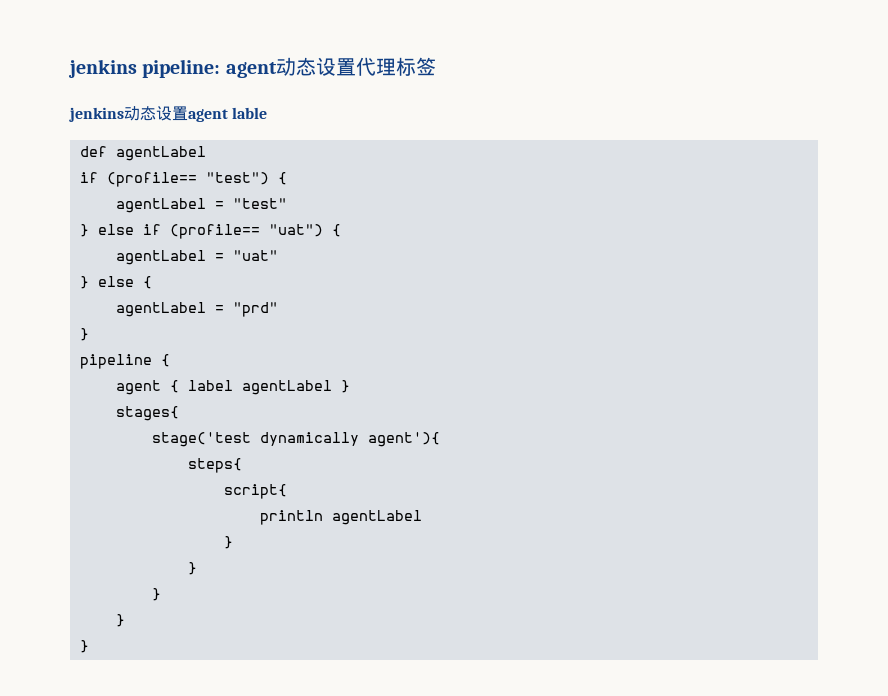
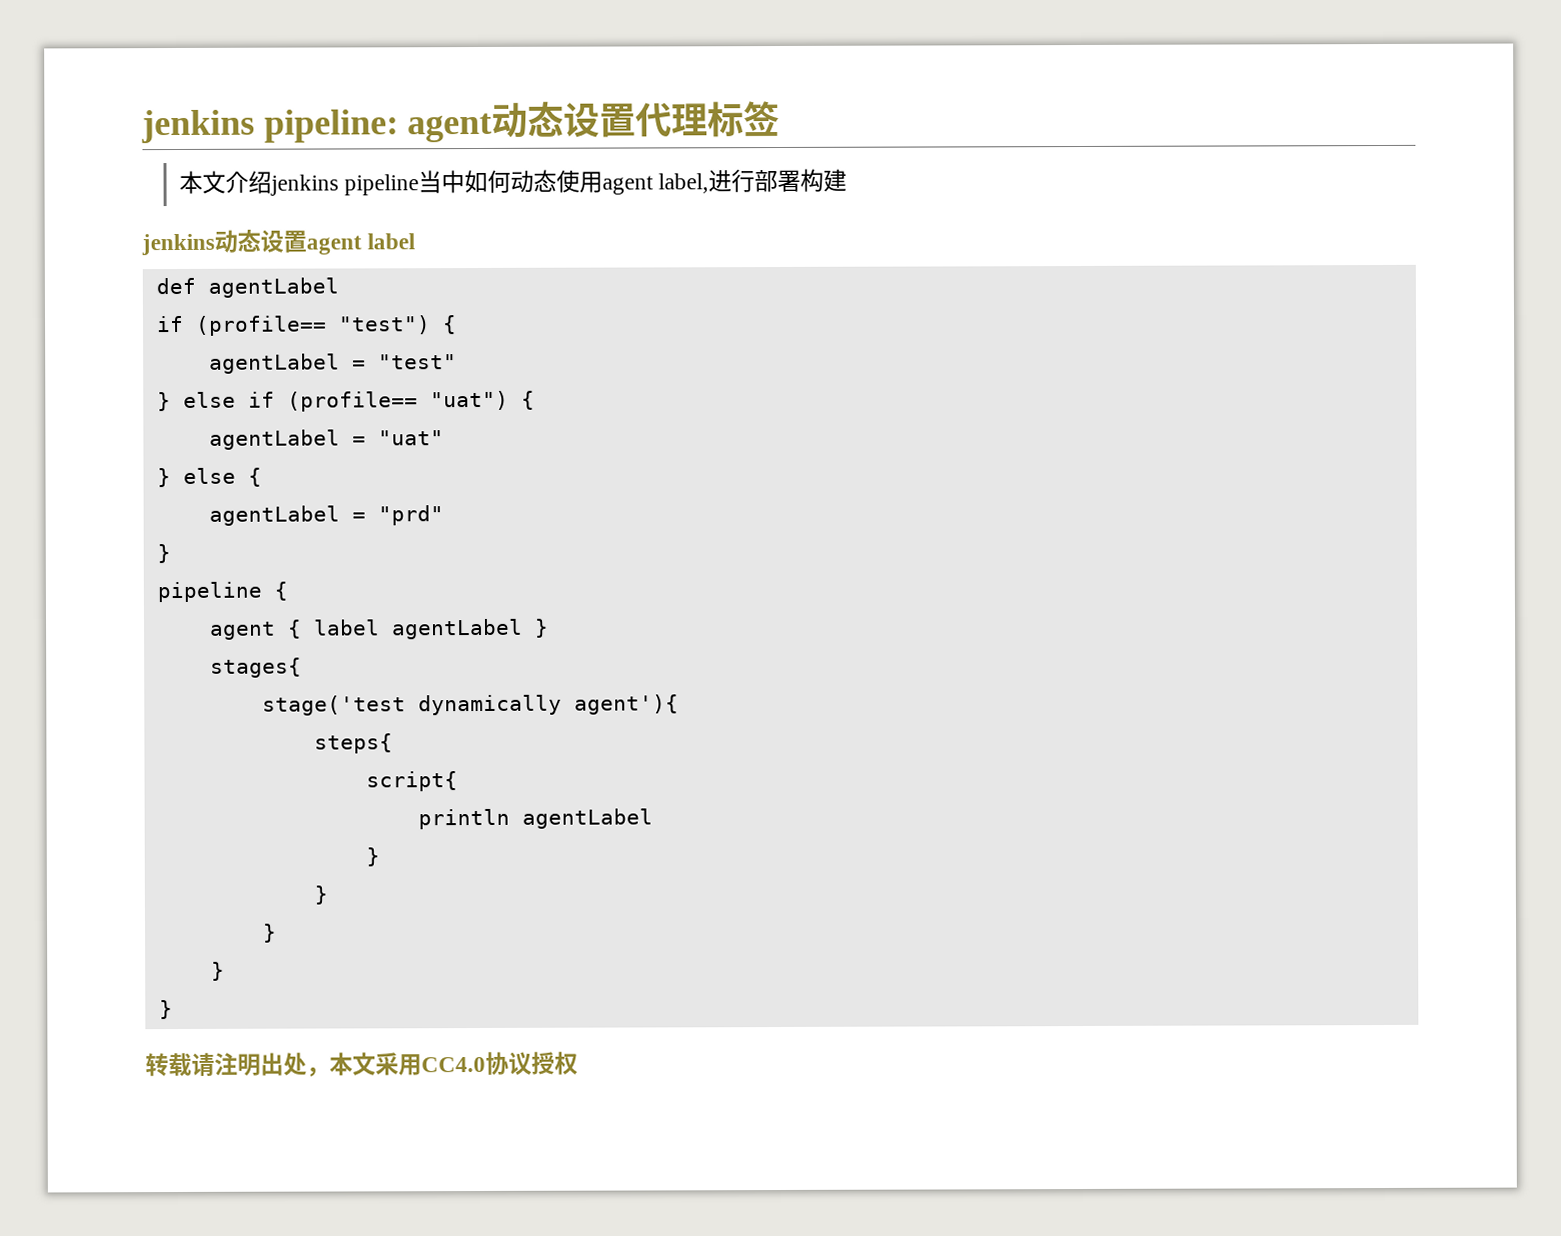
+ 本文介绍jenkins pipeline当中如何动态使用agent label,进行部署构建
- jenkins动态设置agent lable
+ jenkins动态设置agent label
+ 转载请注明出处，本文采用CC4.0协议授权

